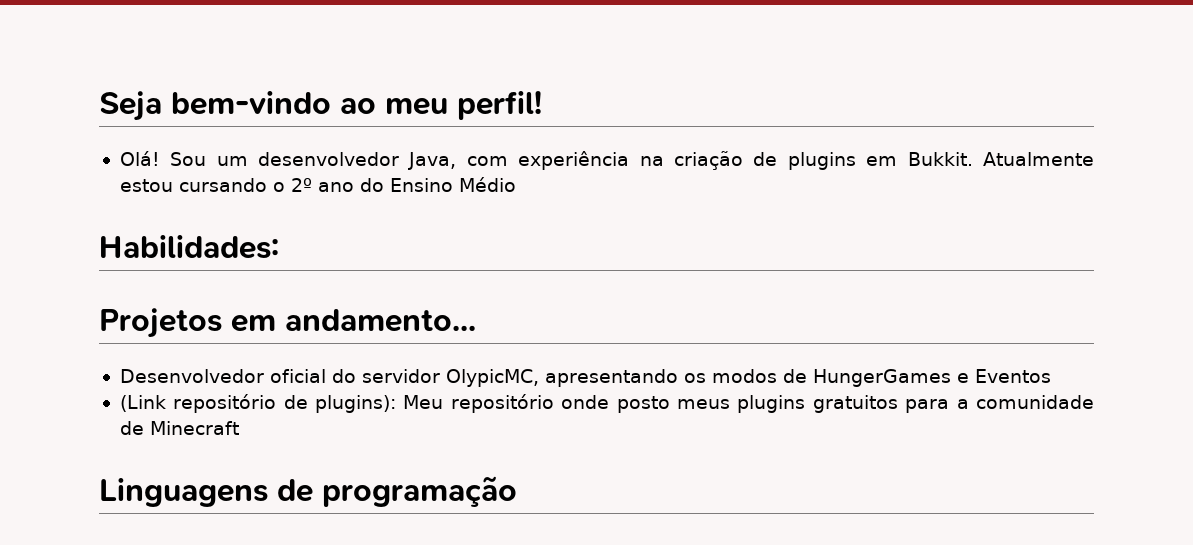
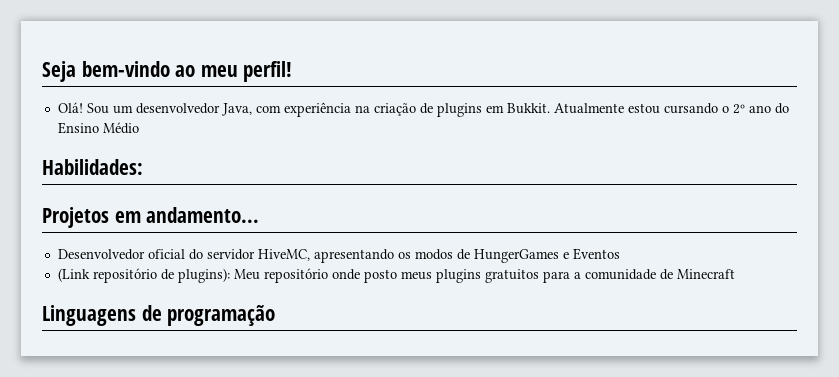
- Desenvolvedor oficial do servidor OlypicMC, apresentando os modos de HungerGames e Eventos
+ Desenvolvedor oficial do servidor HiveMC, apresentando os modos de HungerGames e Eventos

